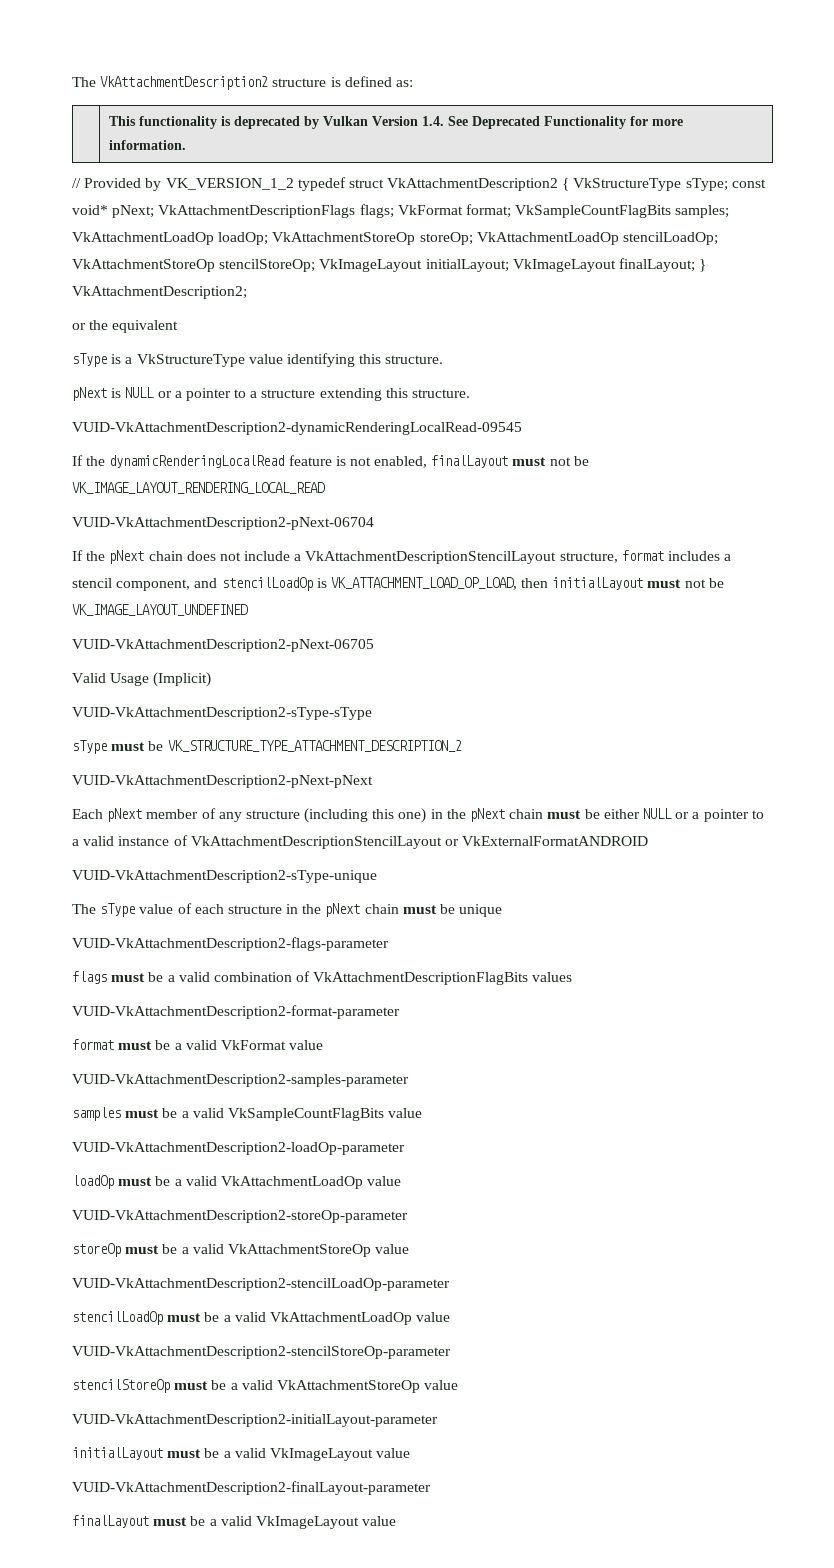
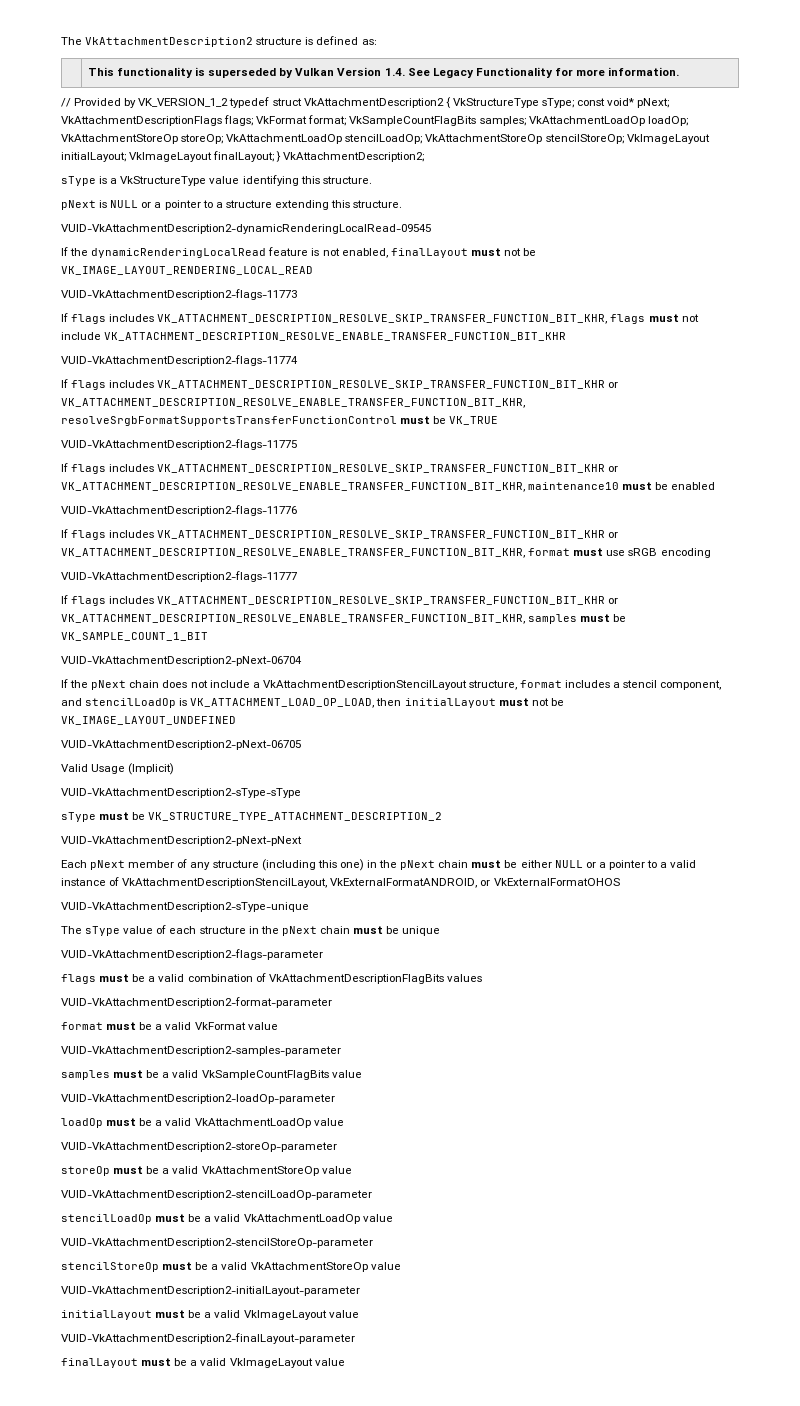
- | This functionality is deprecated by Vulkan Version 1.4. See Deprecated Functionality for more information.
+ | This functionality is superseded by Vulkan Version 1.4. See Legacy Functionality for more information.
- or the equivalent
+ VUID-VkAttachmentDescription2-flags-11773
+ If flags includes VK_ATTACHMENT_DESCRIPTION_RESOLVE_SKIP_TRANSFER_FUNCTION_BIT_KHR, flags must not include VK_ATTACHMENT_DESCRIPTION_RESOLVE_ENABLE_TRANSFER_FUNCTION_BIT_KHR
+ VUID-VkAttachmentDescription2-flags-11774
+ If flags includes VK_ATTACHMENT_DESCRIPTION_RESOLVE_SKIP_TRANSFER_FUNCTION_BIT_KHR or VK_ATTACHMENT_DESCRIPTION_RESOLVE_ENABLE_TRANSFER_FUNCTION_BIT_KHR, resolveSrgbFormatSupportsTransferFunctionControl must be VK_TRUE
+ VUID-VkAttachmentDescription2-flags-11775
+ If flags includes VK_ATTACHMENT_DESCRIPTION_RESOLVE_SKIP_TRANSFER_FUNCTION_BIT_KHR or VK_ATTACHMENT_DESCRIPTION_RESOLVE_ENABLE_TRANSFER_FUNCTION_BIT_KHR, maintenance10 must be enabled
+ VUID-VkAttachmentDescription2-flags-11776
+ If flags includes VK_ATTACHMENT_DESCRIPTION_RESOLVE_SKIP_TRANSFER_FUNCTION_BIT_KHR or VK_ATTACHMENT_DESCRIPTION_RESOLVE_ENABLE_TRANSFER_FUNCTION_BIT_KHR, format must use sRGB encoding
+ VUID-VkAttachmentDescription2-flags-11777
+ If flags includes VK_ATTACHMENT_DESCRIPTION_RESOLVE_SKIP_TRANSFER_FUNCTION_BIT_KHR or VK_ATTACHMENT_DESCRIPTION_RESOLVE_ENABLE_TRANSFER_FUNCTION_BIT_KHR, samples must be VK_SAMPLE_COUNT_1_BIT
- Each pNext member of any structure (including this one) in the pNext chain must be either NULL or a pointer to a valid instance of VkAttachmentDescriptionStencilLayout or VkExternalFormatANDROID
+ Each pNext member of any structure (including this one) in the pNext chain must be either NULL or a pointer to a valid instance of VkAttachmentDescriptionStencilLayout, VkExternalFormatANDROID, or VkExternalFormatOHOS

